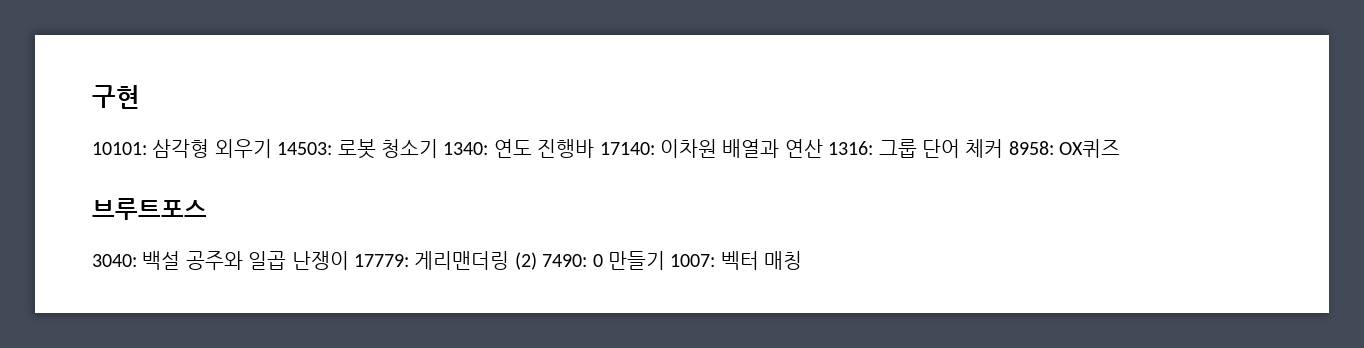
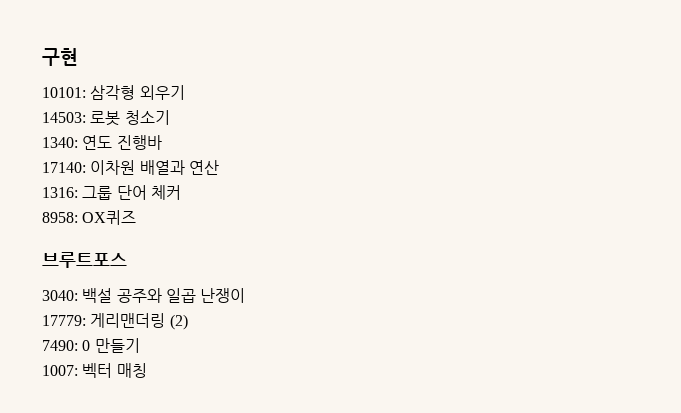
- 10101: 삼각형 외우기 14503: 로봇 청소기 1340: 연도 진행바 17140: 이차원 배열과 연산 1316: 그룹 단어 체커 8958: OX퀴즈
+ 10101: 삼각형 외우기
+ 14503: 로봇 청소기
+ 1340: 연도 진행바
+ 17140: 이차원 배열과 연산
+ 1316: 그룹 단어 체커
+ 8958: OX퀴즈
- 3040: 백설 공주와 일곱 난쟁이 17779: 게리맨더링 (2) 7490: 0 만들기 1007: 벡터 매칭
+ 3040: 백설 공주와 일곱 난쟁이
+ 17779: 게리맨더링 (2)
+ 7490: 0 만들기
+ 1007: 벡터 매칭

